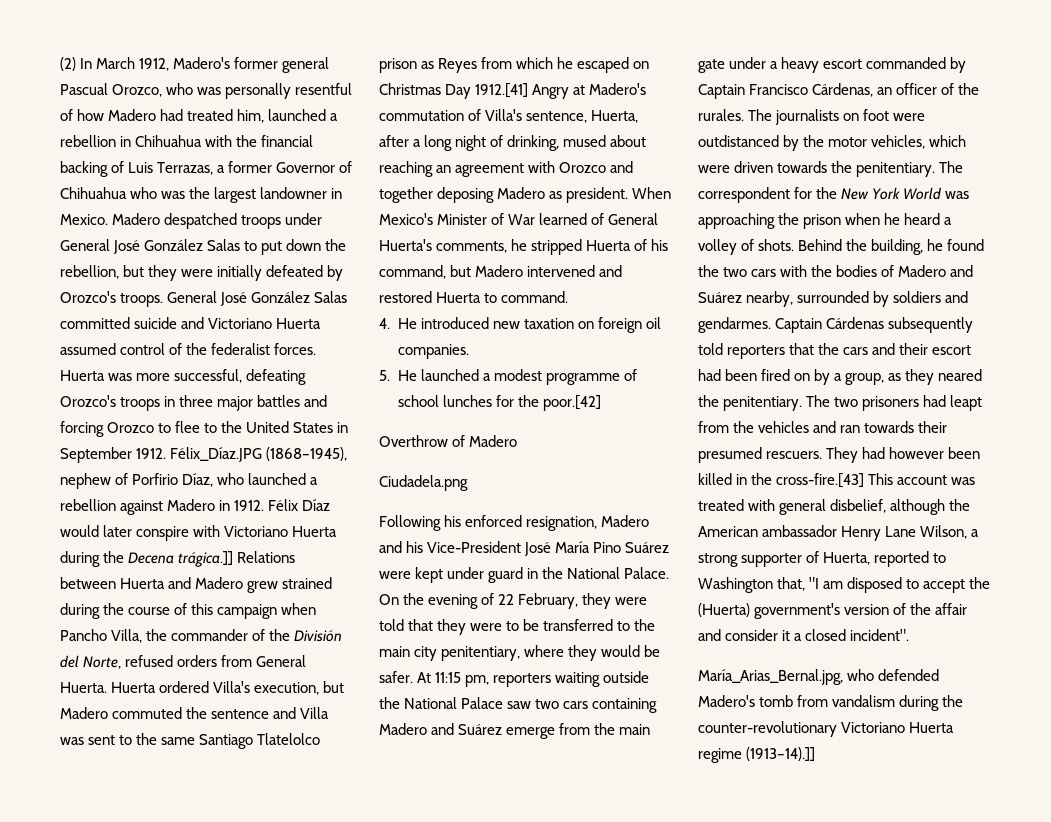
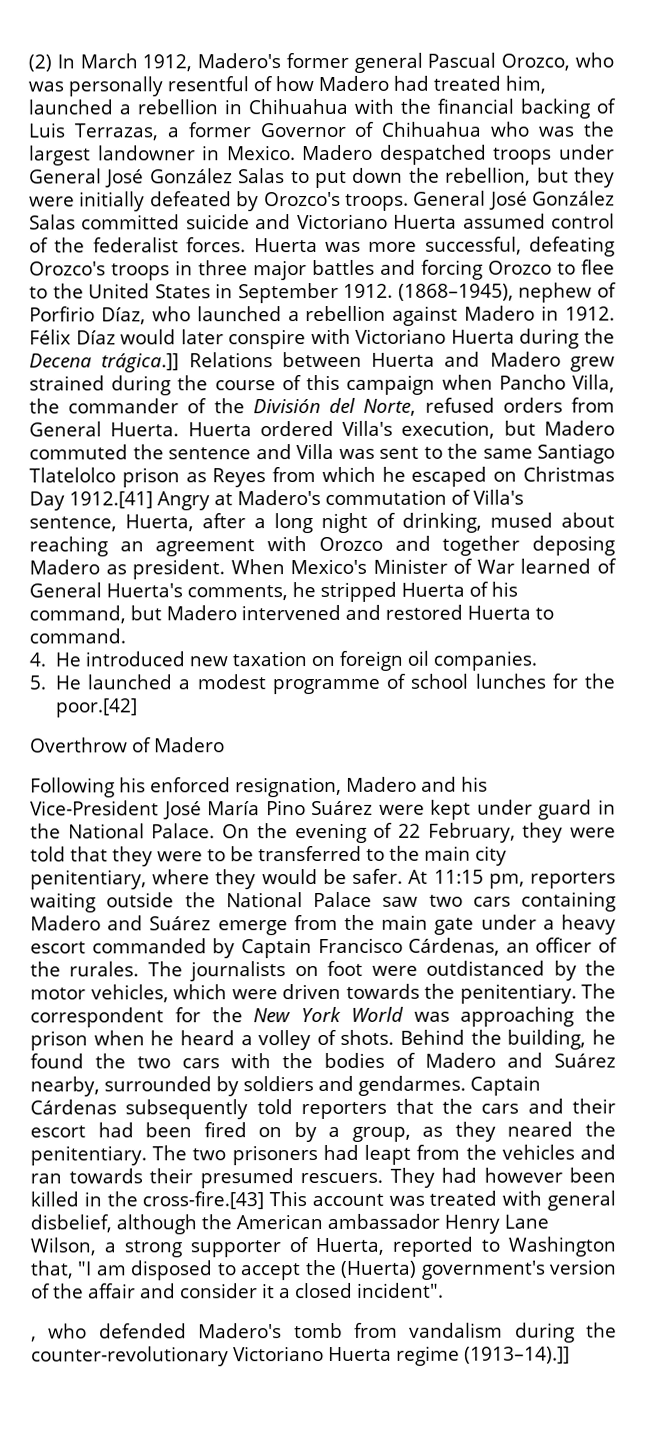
- Félix_Díaz.JPG (1868–1945), nephew of Porfirio Díaz, who launched a rebellion against Madero in 1912.
+ (1868–1945), nephew of Porfirio Díaz, who launched a rebellion against Madero in 1912.
- Ciudadela.png
- María_Arias_Bernal.jpg, who defended Madero's tomb from vandalism during the counter-revolutionary Victoriano Huerta regime (1913–14).]]
+ , who defended Madero's tomb from vandalism during the counter-revolutionary Victoriano Huerta regime (1913–14).]]

